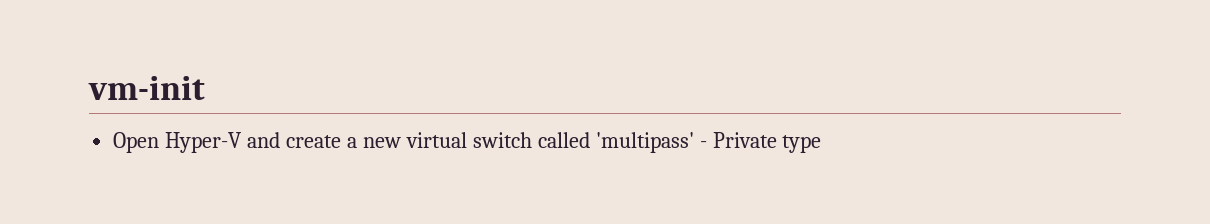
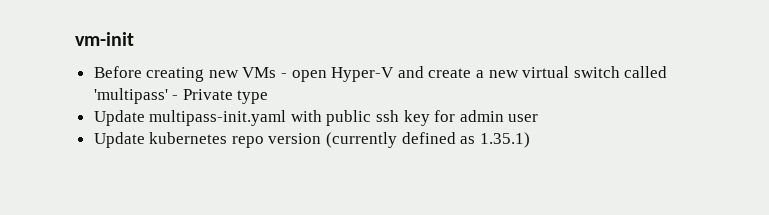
- Open Hyper-V and create a new virtual switch called 'multipass' - Private type
+ Before creating new VMs - open Hyper-V and create a new virtual switch called 'multipass' - Private type
+ Update multipass-init.yaml with public ssh key for admin user
+ Update kubernetes repo version (currently defined as 1.35.1)

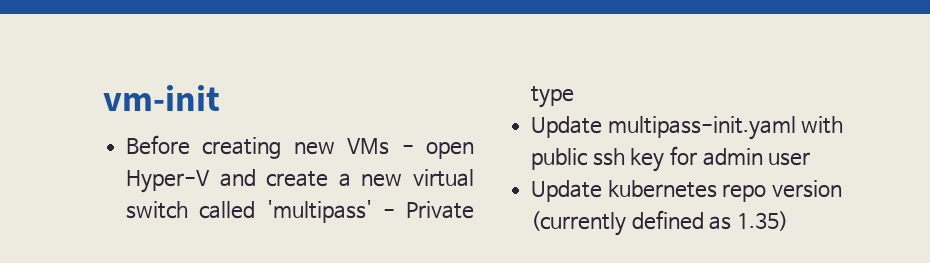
- Update kubernetes repo version (currently defined as 1.35.1)
+ Update kubernetes repo version (currently defined as 1.35)

